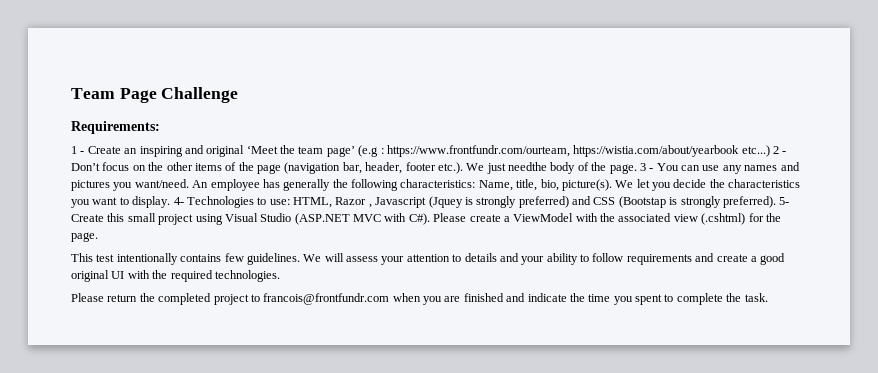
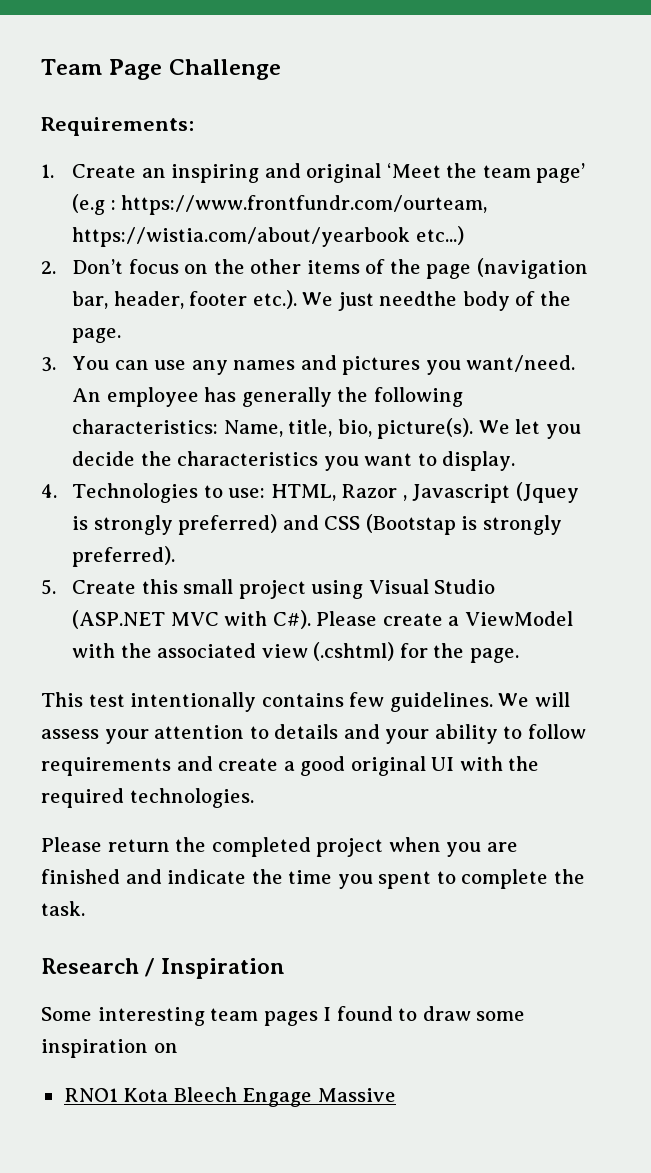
- 1 - Create an inspiring and original ‘Meet the team page’ (e.g : https://www.frontfundr.com/ourteam, https://wistia.com/about/yearbook etc...) 2 - Don’t focus on the other items of the page (navigation bar, header, footer etc.). We just needthe body of the page. 3 - You can use any names and pictures you want/need.
+ 1. Create an inspiring and original ‘Meet the team page’ (e.g : https://www.frontfundr.com/ourteam, https://wistia.com/about/yearbook etc...)
+ 2. Don’t focus on the other items of the page (navigation bar, header, footer etc.). We just needthe body of the page.
+ 3. You can use any names and pictures you want/need.
- We let you decide the characteristics you want to display. 4- Technologies to use: HTML, Razor , Javascript (Jquey is strongly preferred) and CSS (Bootstap is strongly preferred). 5- Create this small project using Visual Studio (ASP.NET MVC with C#). Please create a ViewModel with the associated view (.cshtml) for the page.
+ We let you decide the characteristics you want to display.
+ 4. Technologies to use: HTML, Razor , Javascript (Jquey is strongly preferred) and CSS (Bootstap is strongly preferred).
+ 5. Create this small project using Visual Studio (ASP.NET MVC with C#). Please create a ViewModel with the associated view (.cshtml) for the page.
- Please return the completed project to francois@frontfundr.com when you are finished and indicate the time you spent to complete the task.
+ Please return the completed project when you are finished and indicate the time you spent to complete the task.
+ Research / Inspiration
+ Some interesting team pages I found to draw some inspiration on
+ RNO1 Kota Bleech Engage Massive

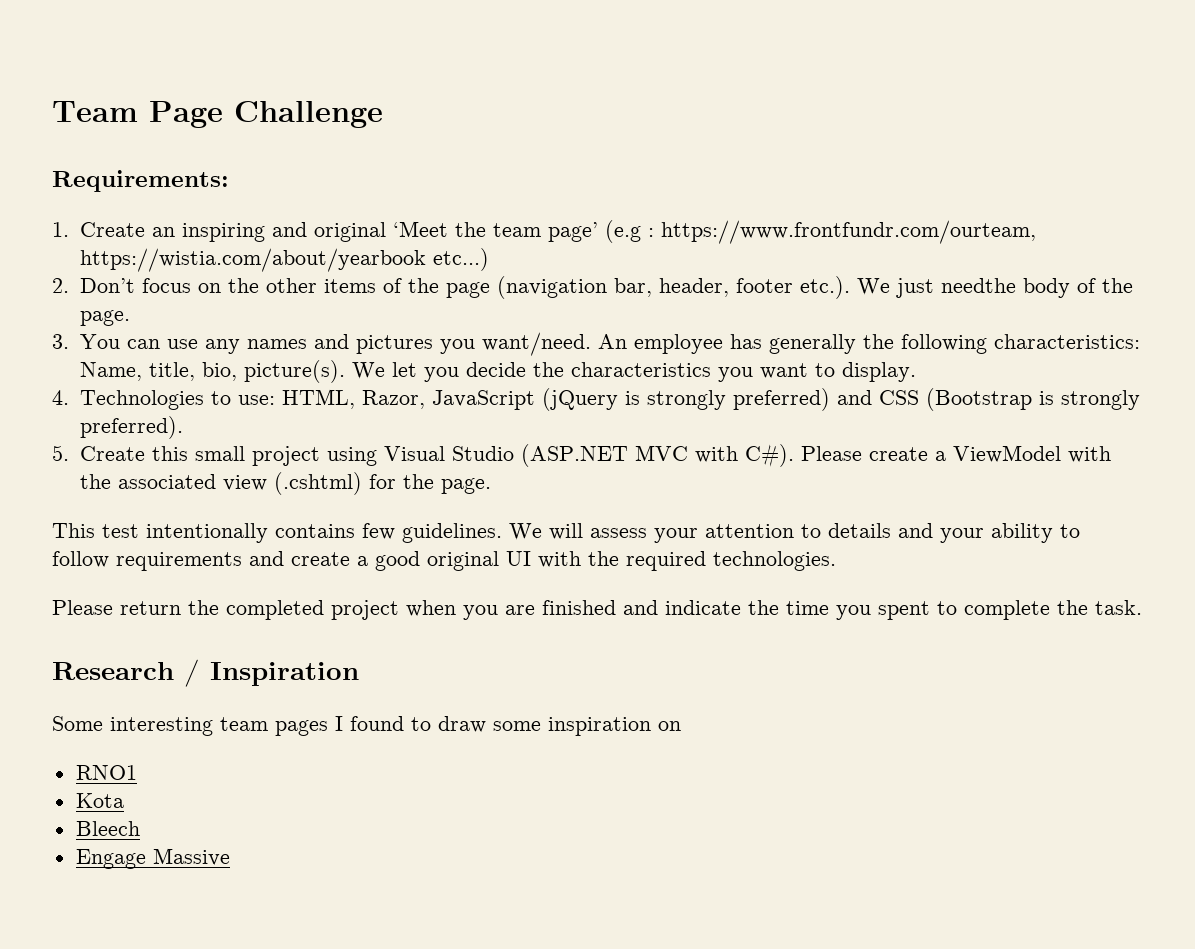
- 4. Technologies to use: HTML, Razor , Javascript (Jquey is strongly preferred) and CSS (Bootstap is strongly preferred).
+ 4. Technologies to use: HTML, Razor, JavaScript (jQuery is strongly preferred) and CSS (Bootstrap is strongly preferred).
- RNO1 Kota Bleech Engage Massive
+ RNO1
+ Kota
+ Bleech
+ Engage Massive

